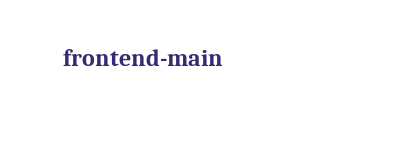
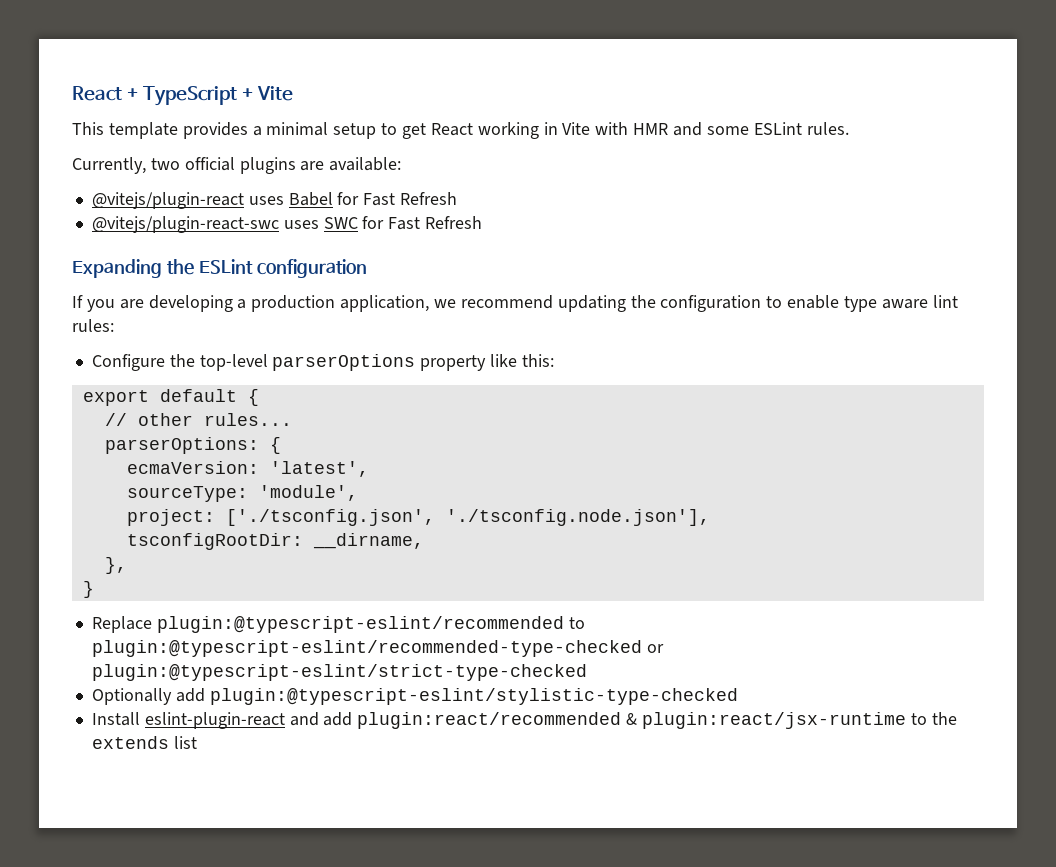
- frontend-main
+ React + TypeScript + Vite
+ This template provides a minimal setup to get React working in Vite with HMR and some ESLint rules.
+ Currently, two official plugins are available:
+ @vitejs/plugin-react uses Babel for Fast Refresh
+ @vitejs/plugin-react-swc uses SWC for Fast Refresh
+ Expanding the ESLint configuration
+ If you are developing a production application, we recommend updating the configuration to enable type aware lint rules:
+ Configure the top-level parserOptions property like this:
+ export default {
+ // other rules...
+ parserOptions: {
+ ecmaVersion: 'latest',
+ sourceType: 'module',
+ project: ['./tsconfig.json', './tsconfig.node.json'],
+ tsconfigRootDir: __dirname,
+ },
+ }
+ Replace plugin:@typescript-eslint/recommended to plugin:@typescript-eslint/recommended-type-checked or plugin:@typescript-eslint/strict-type-checked
+ Optionally add plugin:@typescript-eslint/stylistic-type-checked
+ Install eslint-plugin-react and add plugin:react/recommended & plugin:react/jsx-runtime to the extends list

